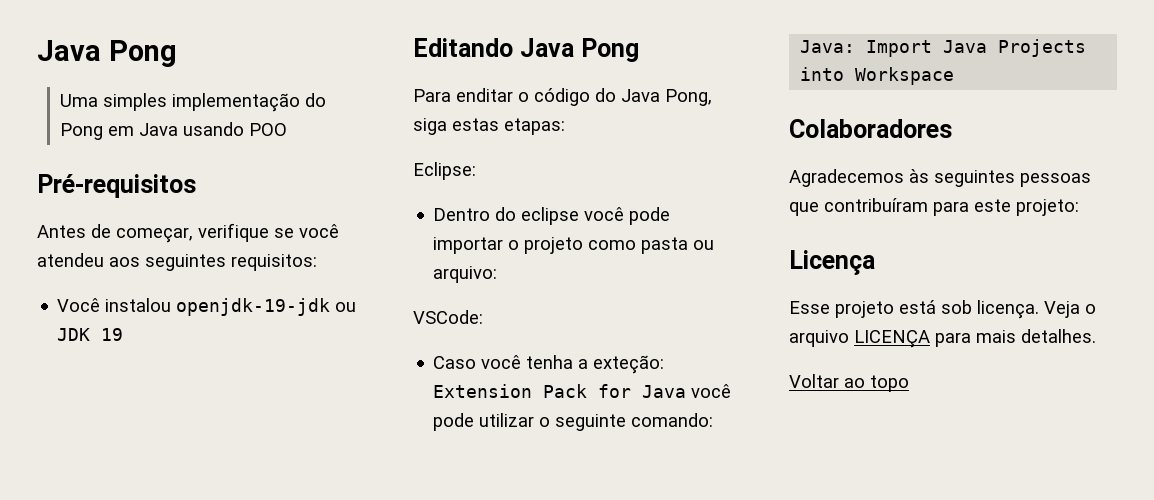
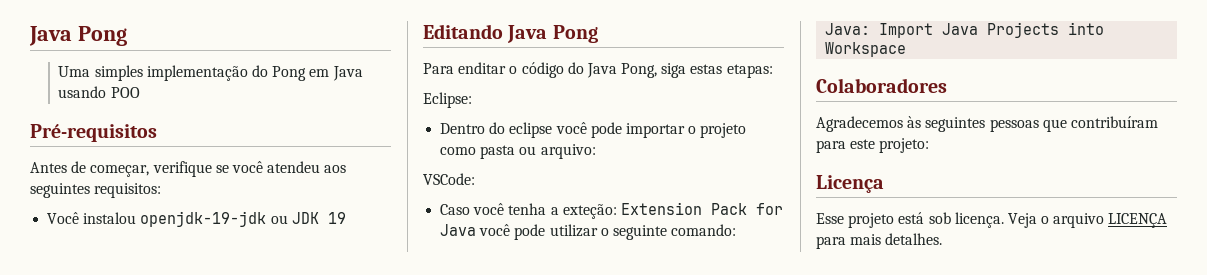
- Voltar ao topo

